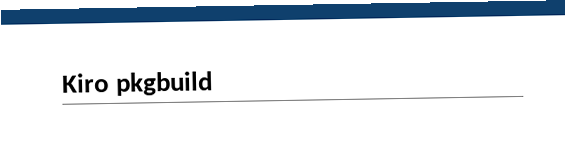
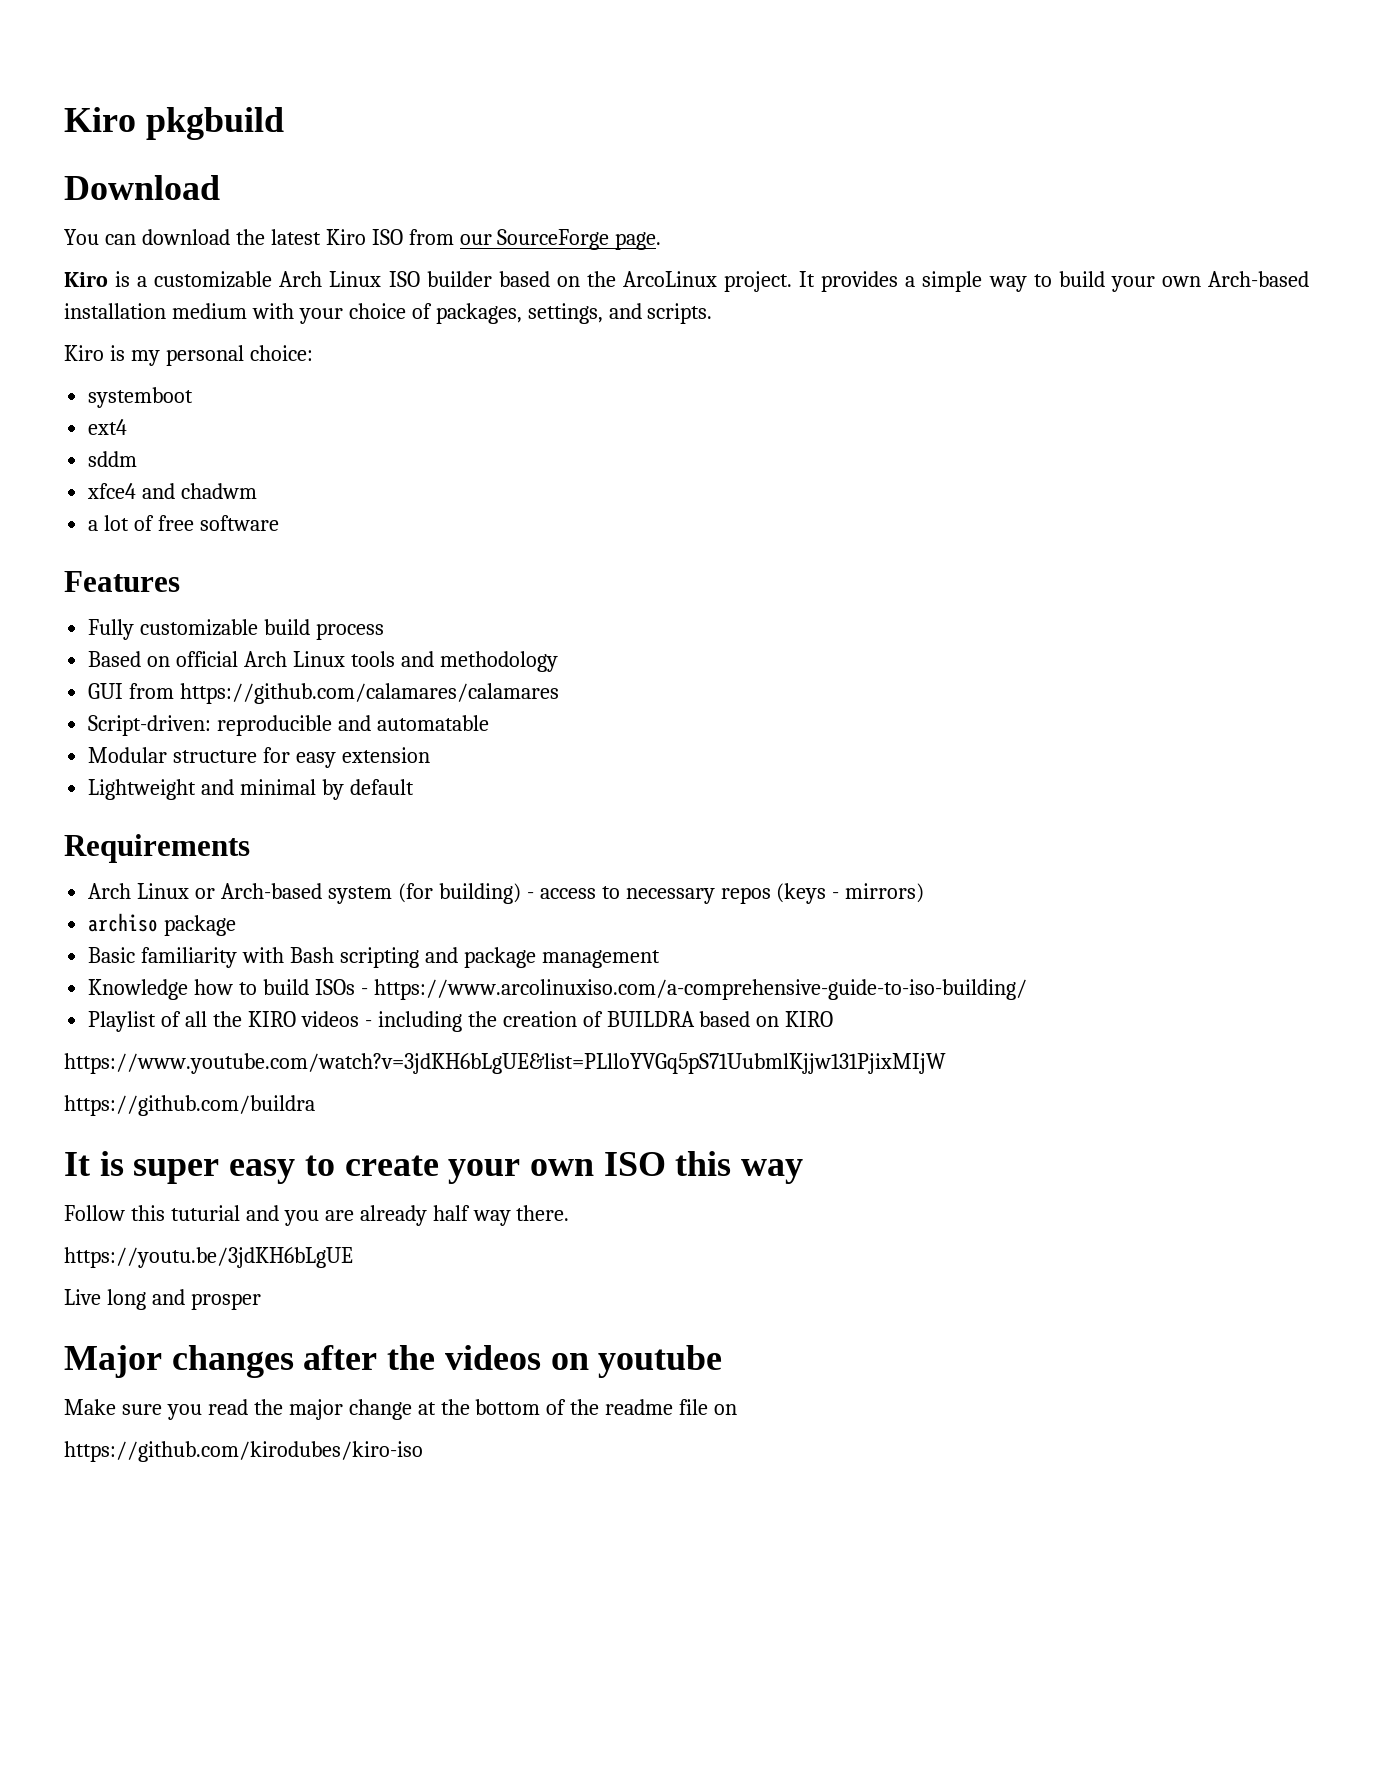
+ Download
+ You can download the latest Kiro ISO from our SourceForge page.
+ Kiro is a customizable Arch Linux ISO builder based on the ArcoLinux project. It provides a simple way to build your own Arch-based installation medium with your choice of packages, settings, and scripts.
+ Kiro is my personal choice:
+ systemboot
+ ext4
+ sddm
+ xfce4 and chadwm
+ a lot of free software
+ Features
+ Fully customizable build process
+ Based on official Arch Linux tools and methodology
+ GUI from https://github.com/calamares/calamares
+ Script-driven: reproducible and automatable
+ Modular structure for easy extension
+ Lightweight and minimal by default
+ Requirements
+ Arch Linux or Arch-based system (for building) - access to necessary repos (keys - mirrors)
+ archiso package
+ Basic familiarity with Bash scripting and package management
+ Knowledge how to build ISOs - https://www.arcolinuxiso.com/a-comprehensive-guide-to-iso-building/
+ Playlist of all the KIRO videos - including the creation of BUILDRA based on KIRO
+ https://www.youtube.com/watch?v=3jdKH6bLgUE&list=PLlloYVGq5pS71UubmlKjjw131PjixMIjW
+ https://github.com/buildra
+ It is super easy to create your own ISO this way
+ Follow this tuturial and you are already half way there.
+ https://youtu.be/3jdKH6bLgUE
+ Live long and prosper
+ Major changes after the videos on youtube
+ Make sure you read the major change at the bottom of the readme file on
+ https://github.com/kirodubes/kiro-iso

